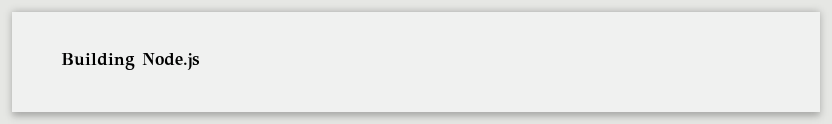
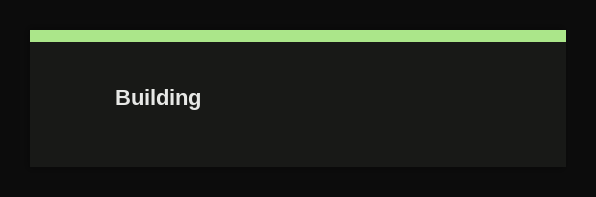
- Building Node.js
+ Building

